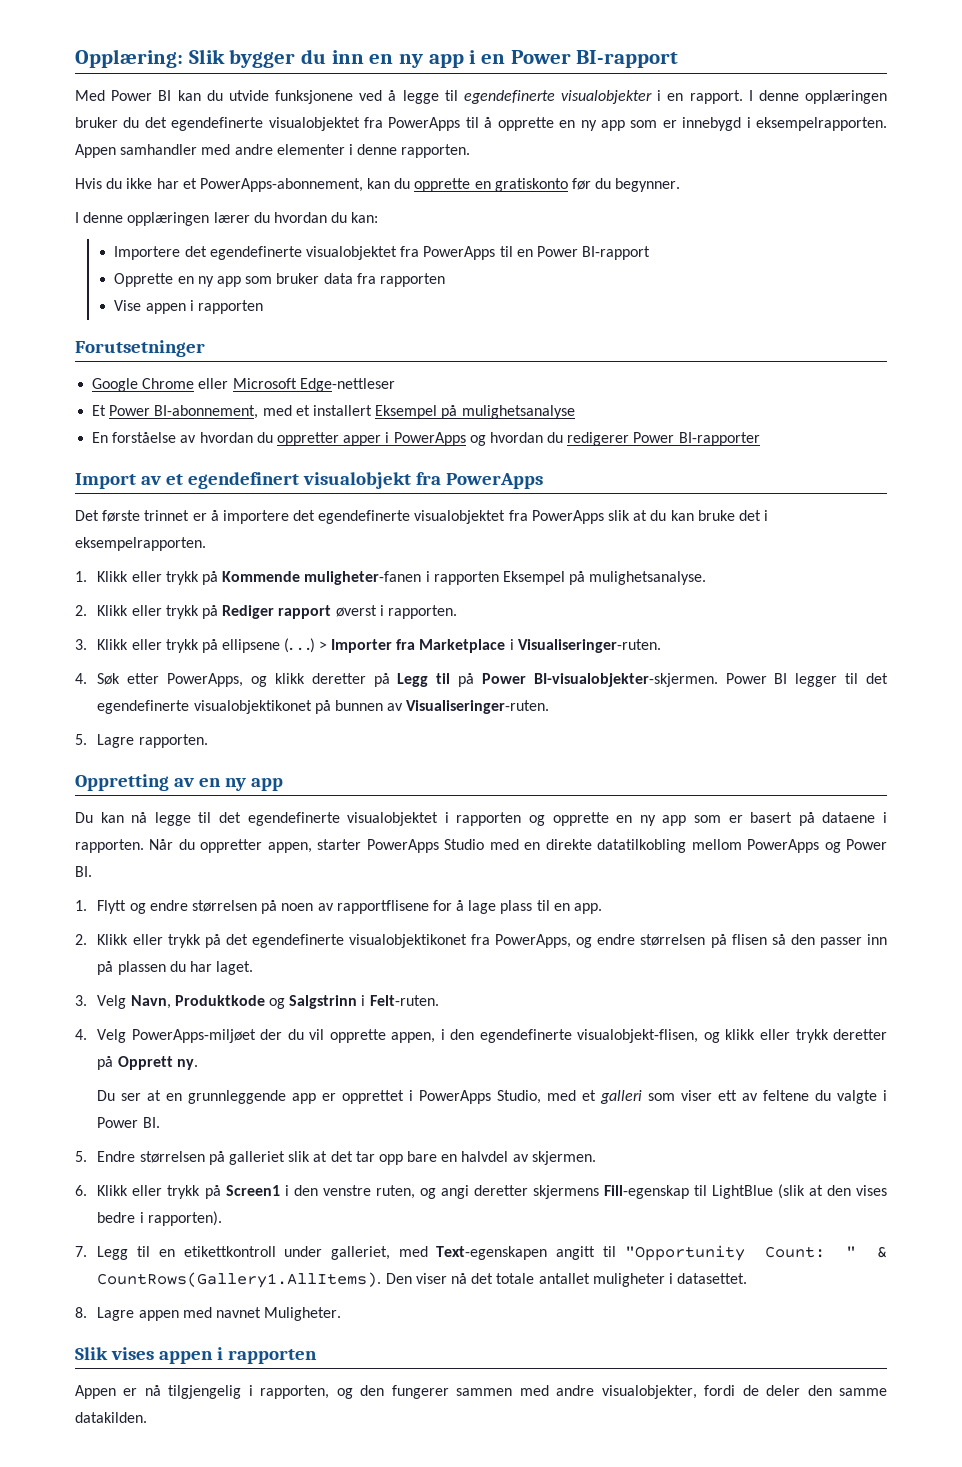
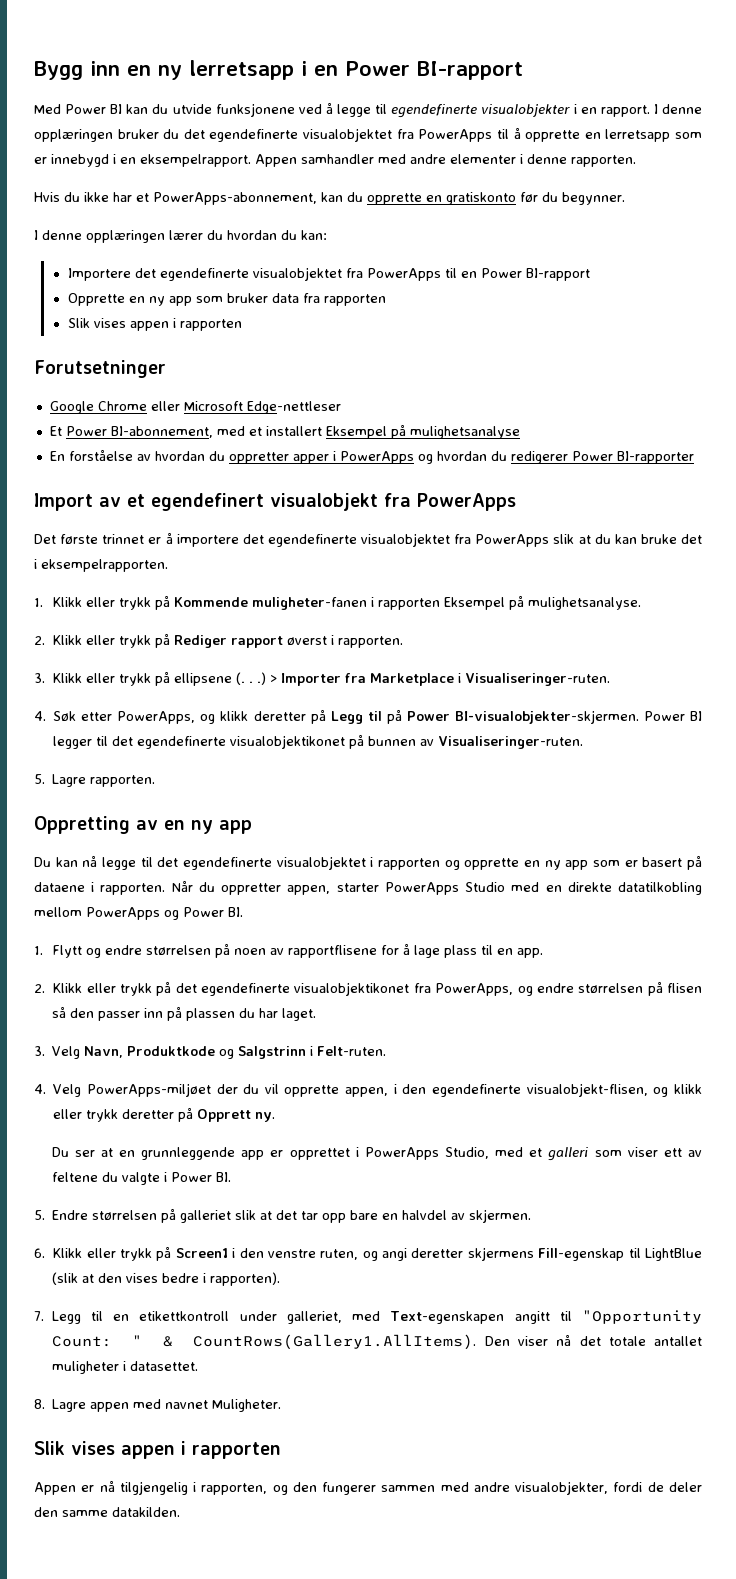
- Opplæring: Slik bygger du inn en ny app i en Power BI-rapport
+ Bygg inn en ny lerretsapp i en Power BI-rapport
- I denne opplæringen bruker du det egendefinerte visualobjektet fra PowerApps til å opprette en ny app som er innebygd i eksempelrapporten.
+ I denne opplæringen bruker du det egendefinerte visualobjektet fra PowerApps til å opprette en lerretsapp som er innebygd i en eksempelrapport.
  Opprette en ny app som bruker data fra rapporten
- Vise appen i rapporten
+ Slik vises appen i rapporten

